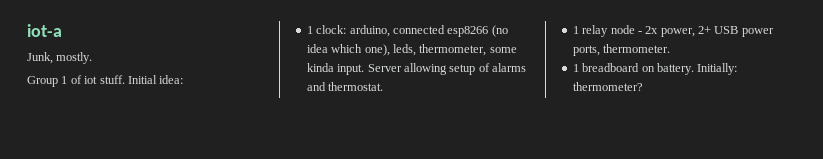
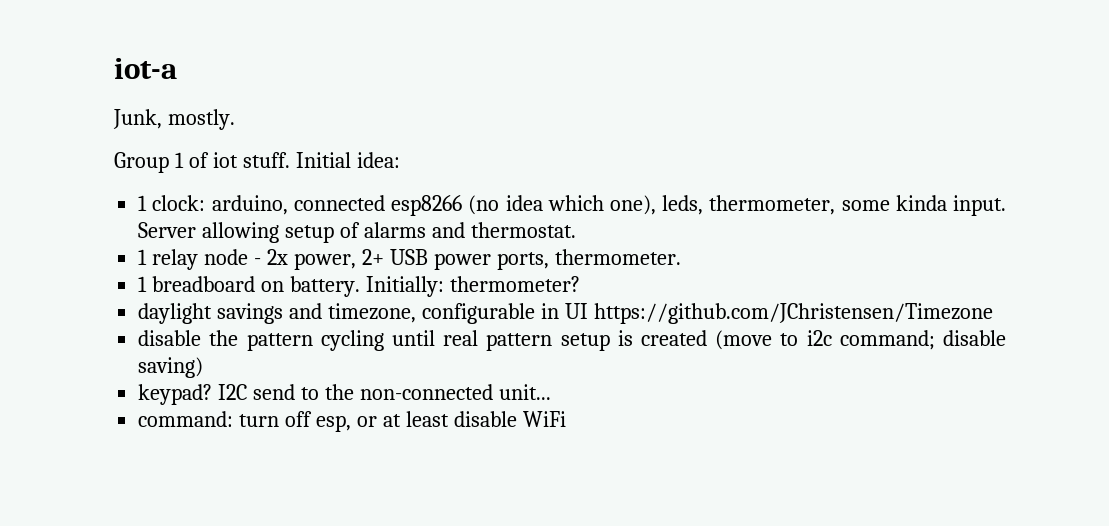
+ daylight savings and timezone, configurable in UI https://github.com/JChristensen/Timezone
+ disable the pattern cycling until real pattern setup is created (move to i2c command; disable saving)
+ keypad? I2C send to the non-connected unit...
+ command: turn off esp, or at least disable WiFi

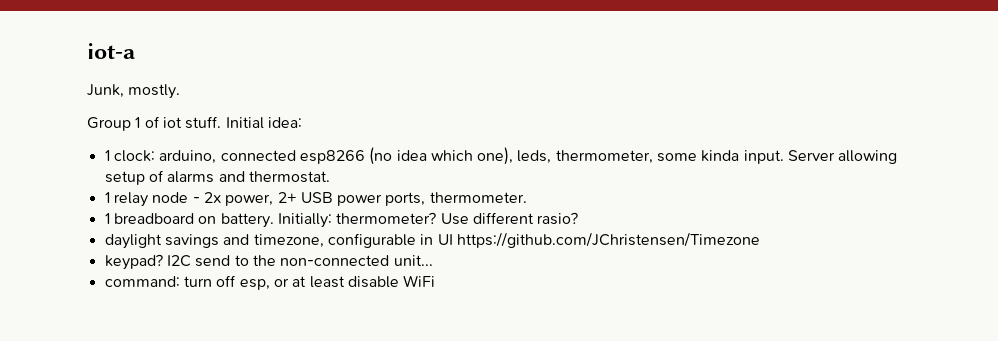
+ Use different rasio?
- disable the pattern cycling until real pattern setup is created (move to i2c command; disable saving)

